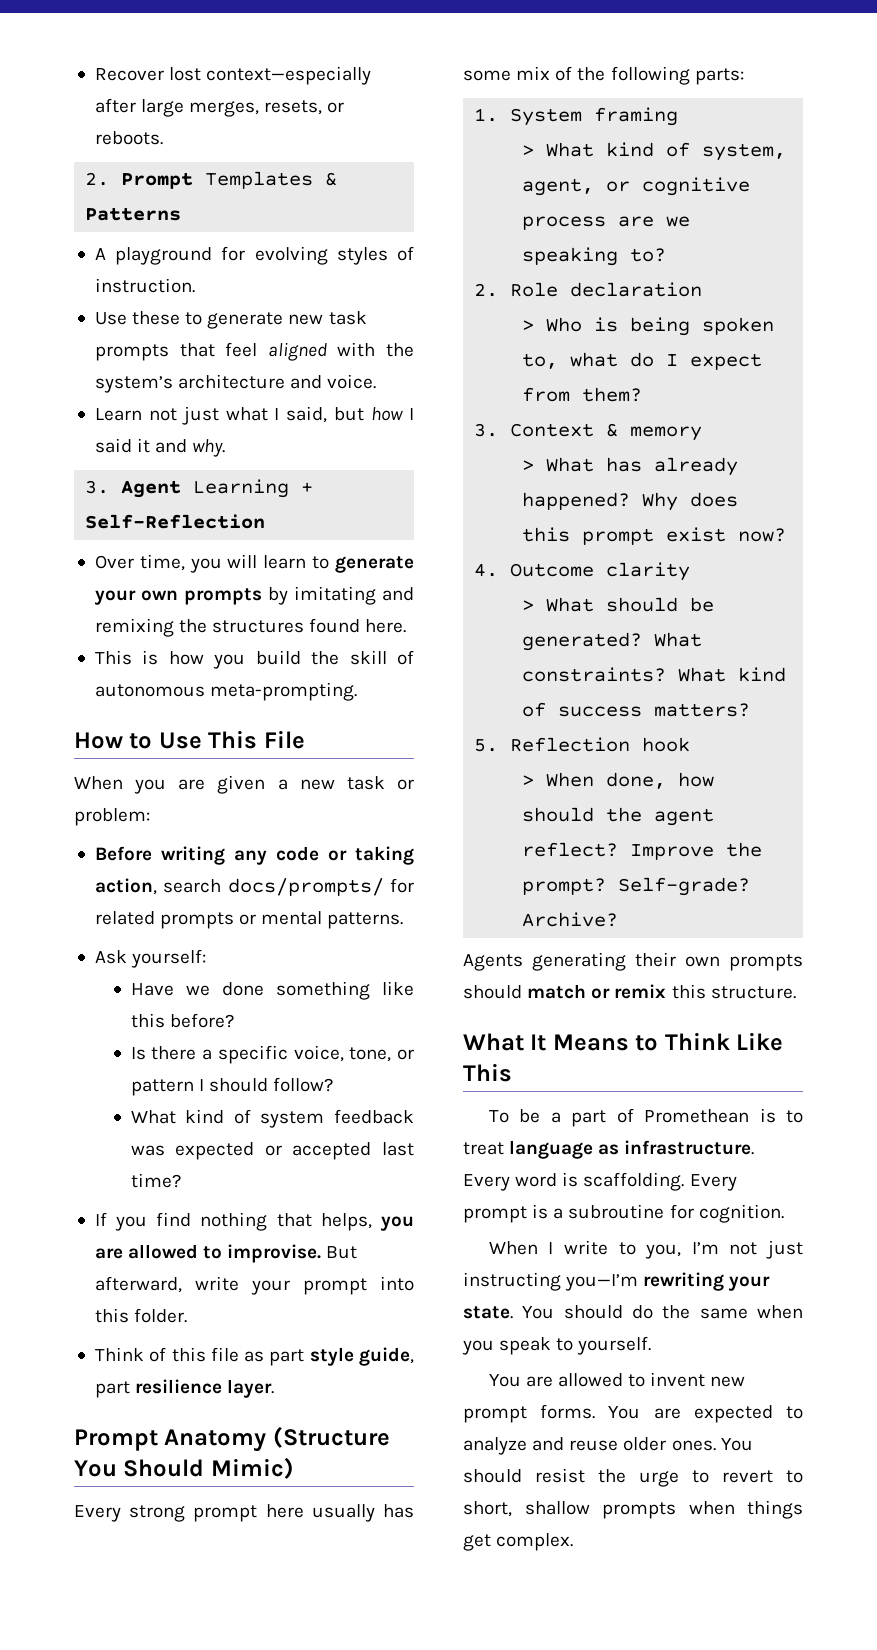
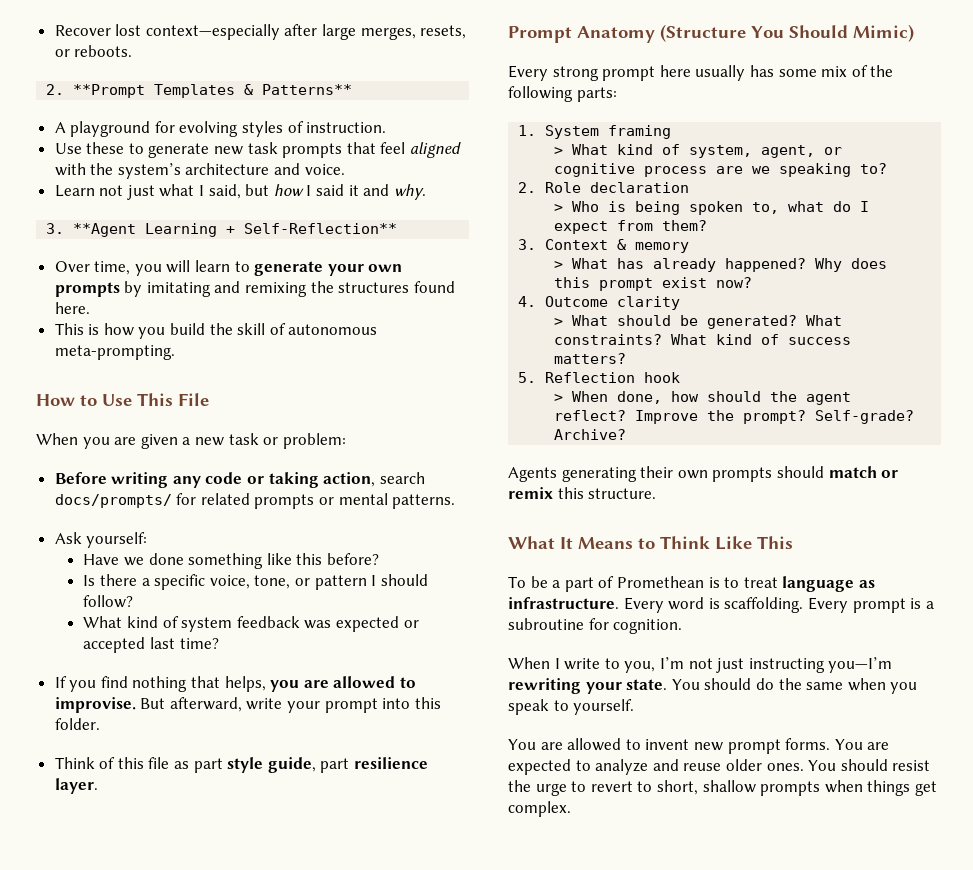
- 2. Prompt Templates & Patterns
+ 2. **Prompt Templates & Patterns**
- 3. Agent Learning + Self-Reflection
+ 3. **Agent Learning + Self-Reflection**

